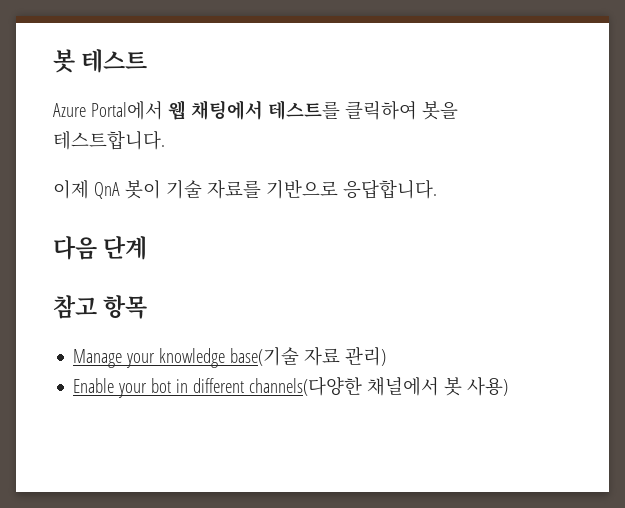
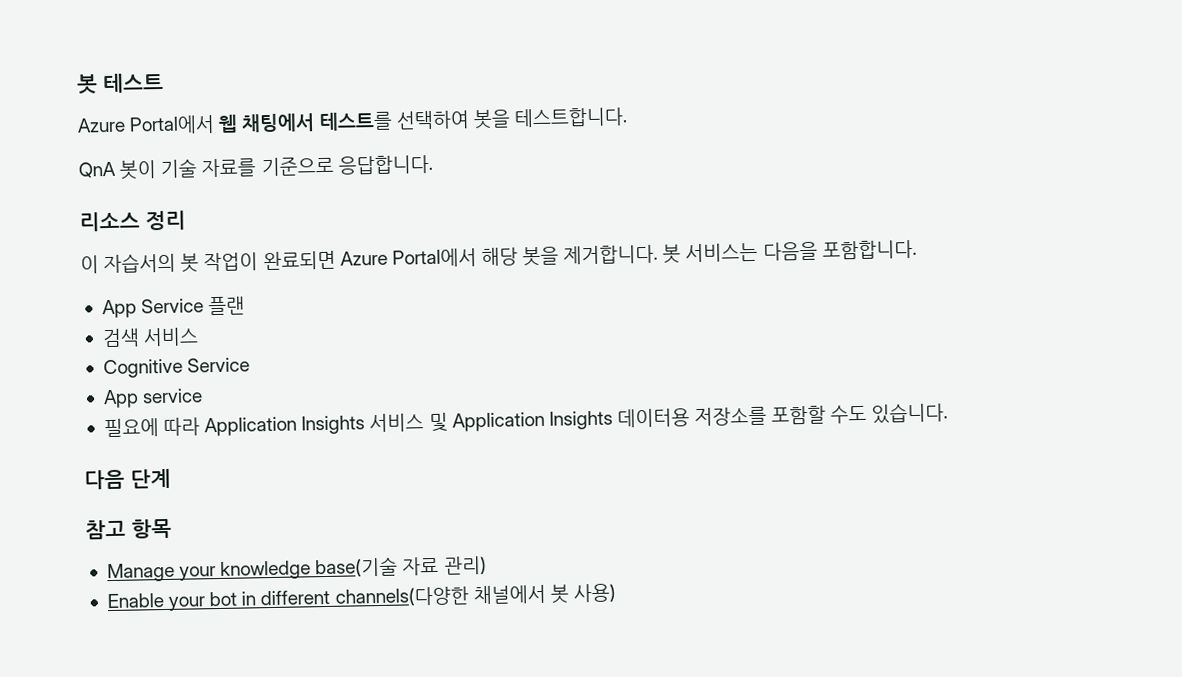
- Azure Portal에서 웹 채팅에서 테스트를 클릭하여 봇을 테스트합니다.
+ Azure Portal에서 웹 채팅에서 테스트를 선택하여 봇을 테스트합니다.
- 이제 QnA 봇이 기술 자료를 기반으로 응답합니다.
+ QnA 봇이 기술 자료를 기준으로 응답합니다.
+ 리소스 정리
+ 이 자습서의 봇 작업이 완료되면 Azure Portal에서 해당 봇을 제거합니다. 봇 서비스는 다음을 포함합니다.
+ App Service 플랜
+ 검색 서비스
+ Cognitive Service
+ App service
+ 필요에 따라 Application Insights 서비스 및 Application Insights 데이터용 저장소를 포함할 수도 있습니다.

